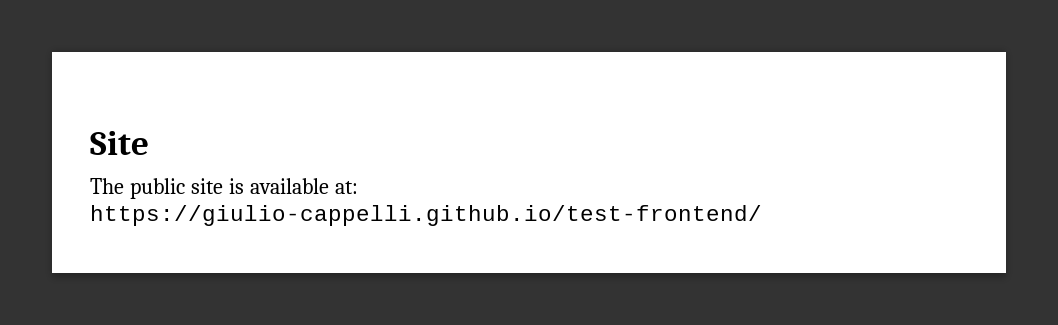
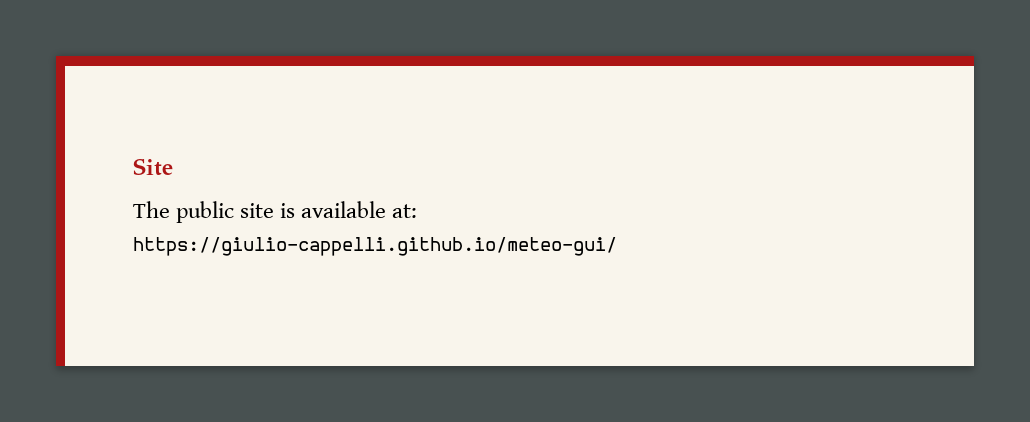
- The public site is available at: https://giulio-cappelli.github.io/test-frontend/
+ The public site is available at: https://giulio-cappelli.github.io/meteo-gui/

